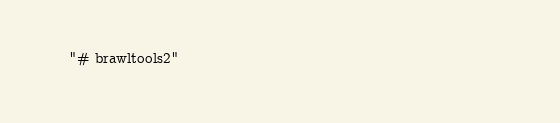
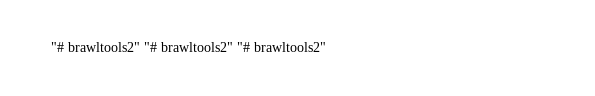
- "# brawltools2"
+ "# brawltools2" "# brawltools2" "# brawltools2"

